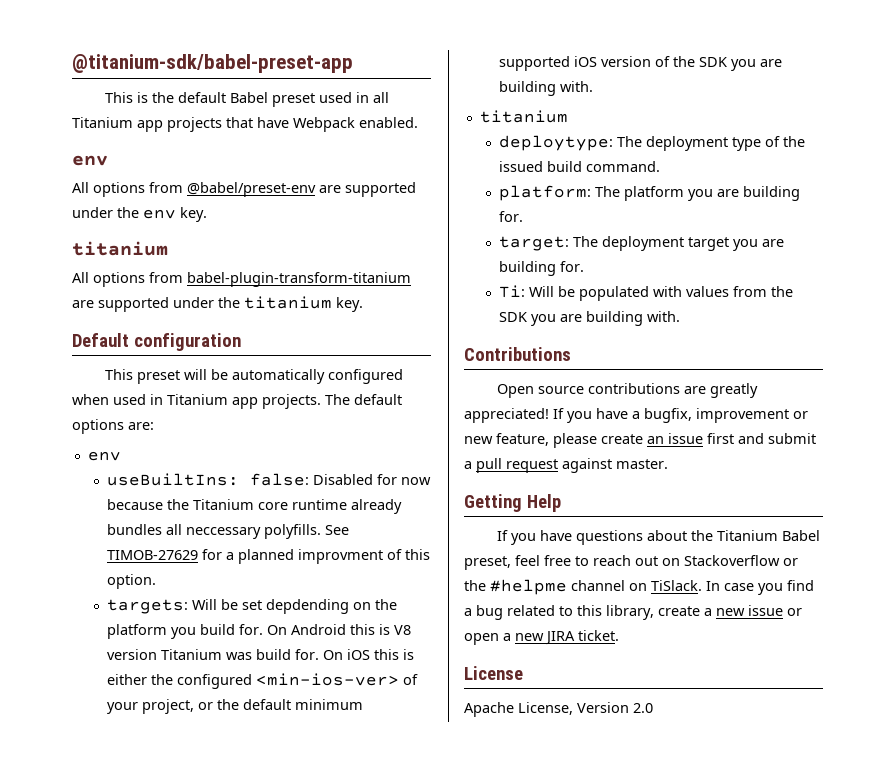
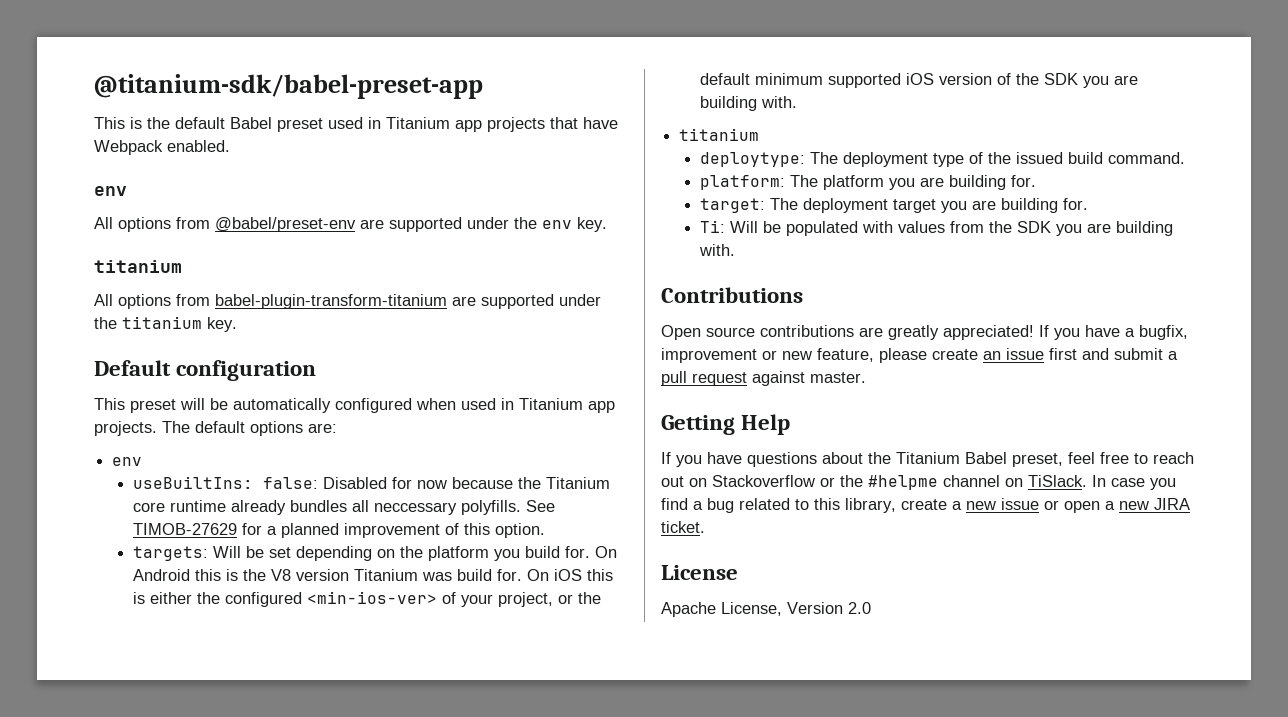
- This is the default Babel preset used in all Titanium app projects that have Webpack enabled.
+ This is the default Babel preset used in Titanium app projects that have Webpack enabled.
- See TIMOB-27629 for a planned improvment of this option.
+ See TIMOB-27629 for a planned improvement of this option.
- targets: Will be set depdending on the platform you build for.
+ targets: Will be set depending on the platform you build for.
- On Android this is V8 version Titanium was build for.
+ On Android this is the V8 version Titanium was build for.

